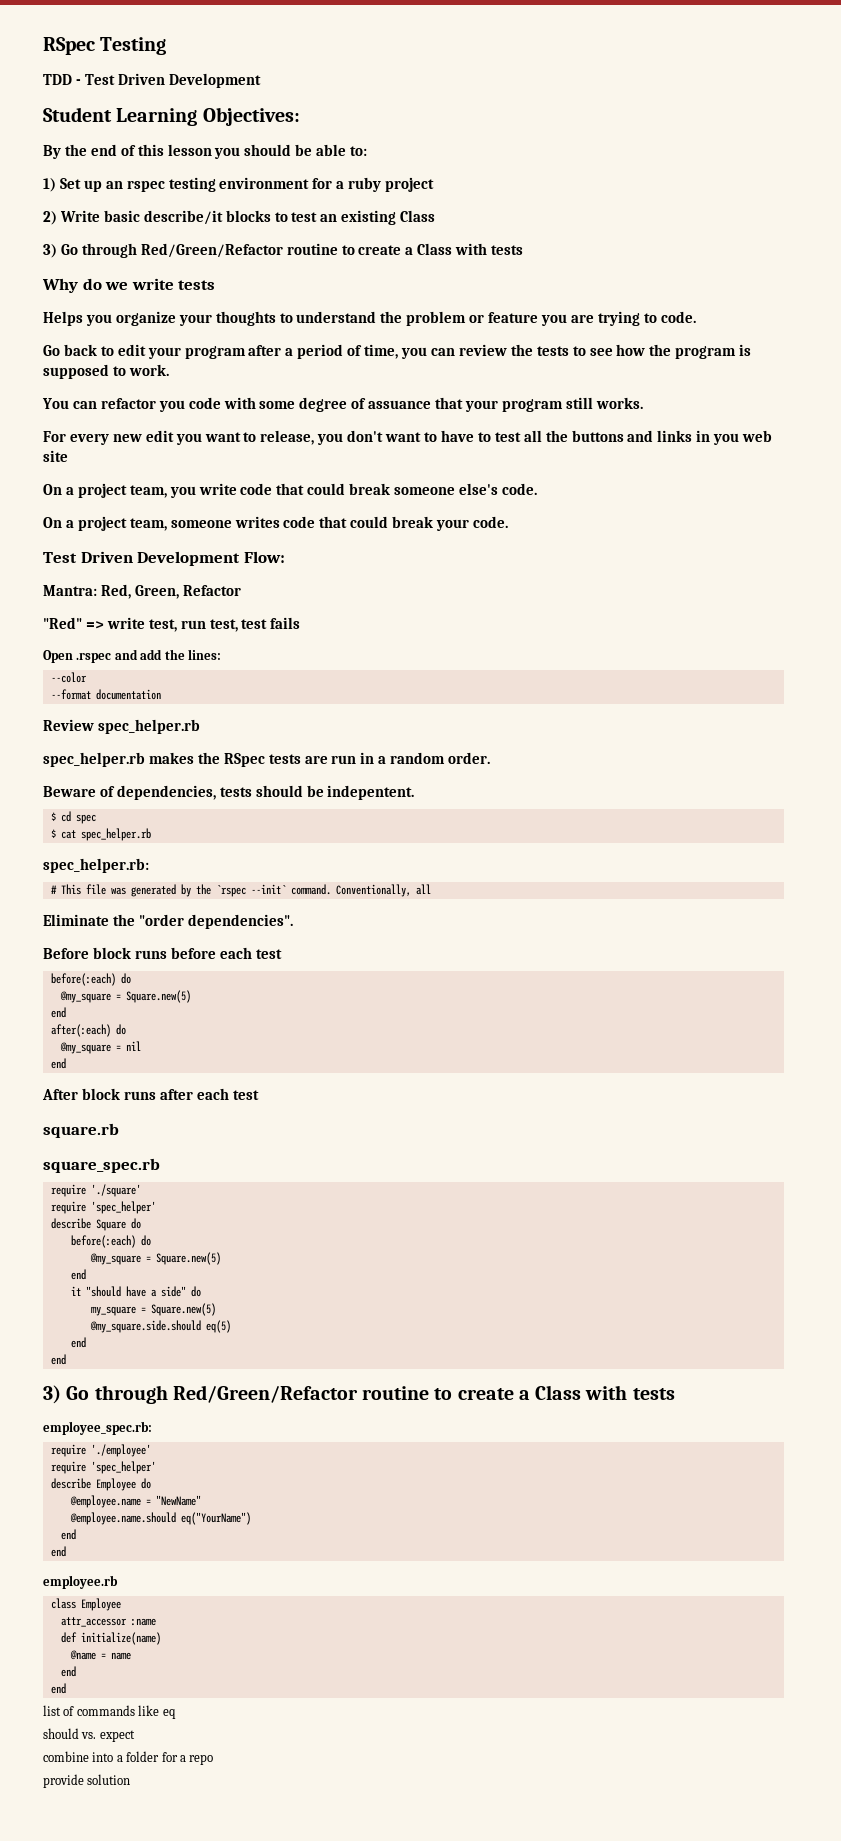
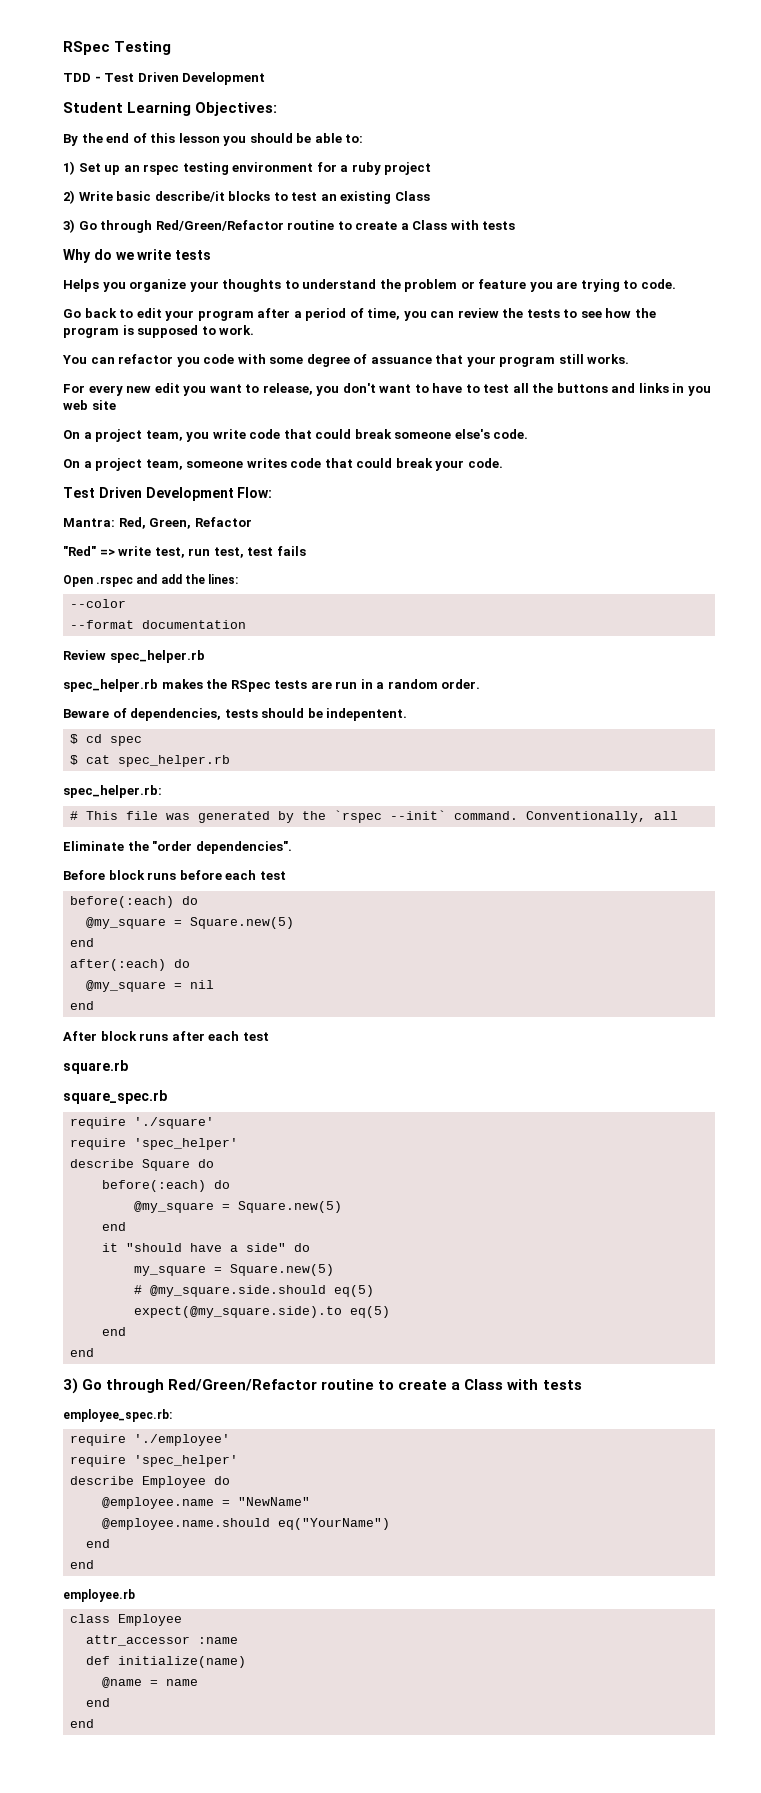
- @my_square.side.should eq(5)
+ # @my_square.side.should eq(5)
+ expect(@my_square.side).to eq(5)
- list of commands like eq
- should vs. expect
- combine into a folder for a repo
- provide solution

